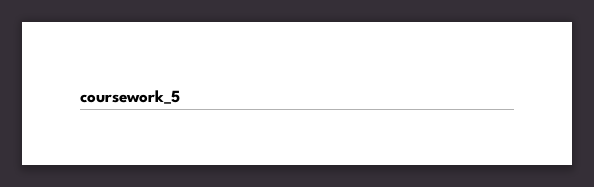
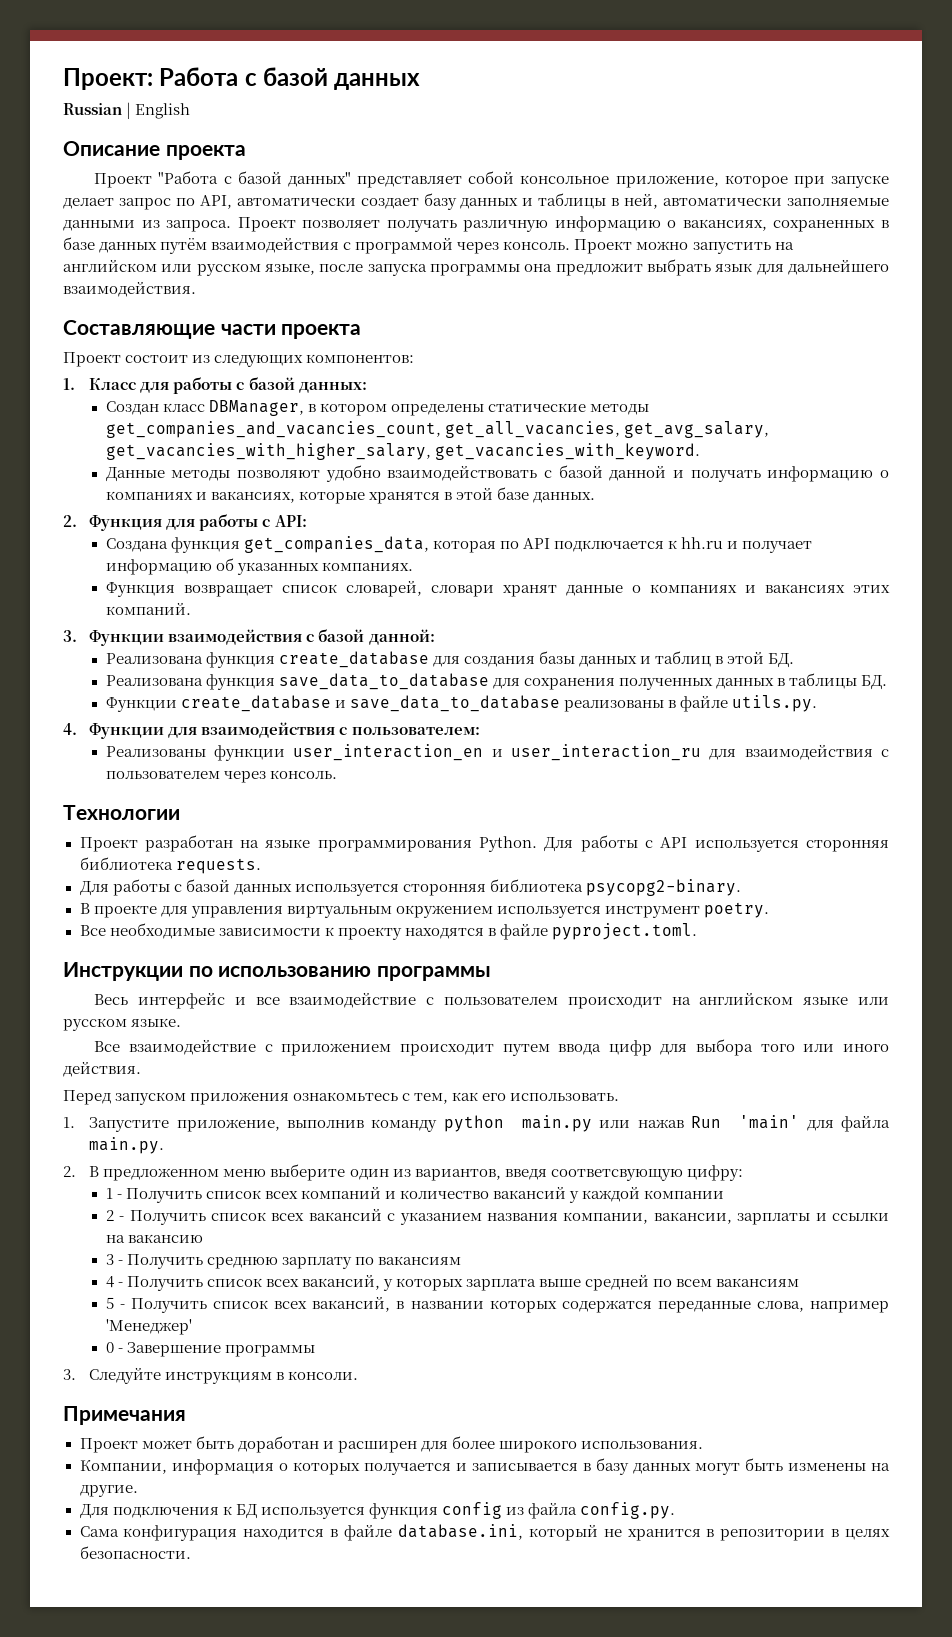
- coursework_5
+ Проект: Работа с базой данных
+ Russian | English
+ Описание проекта
+ Проект "Работа с базой данных" представляет собой консольное приложение, которое при запуске делает запрос по API, автоматически создает базу данных и таблицы в ней, автоматически заполняемые данными из запроса. Проект позволяет получать различную информацию о вакансиях, сохраненных в базе данных путём взаимодействия с программой через консоль. Проект можно запустить на английском или русском языке, после запуска программы она предложит выбрать язык для дальнейшего взаимодействия.
+ Составляющие части проекта
+ Проект состоит из следующих компонентов:
+ 1. Класс для работы с базой данных:
+ Создан класс DBManager, в котором определены статические методы get_companies_and_vacancies_count, get_all_vacancies, get_avg_salary, get_vacancies_with_higher_salary, get_vacancies_with_keyword.
+ Данные методы позволяют удобно взаимодействовать с базой данной и получать информацию о компаниях и вакансиях, которые хранятся в этой базе данных.
+ 2. Функция для работы с API:
+ Создана функция get_companies_data, которая по API подключается к hh.ru и получает информацию об указанных компаниях.
+ Функция возвращает список словарей, словари хранят данные о компаниях и вакансиях этих компаний.
+ 3. Функции взаимодействия с базой данной:
+ Реализована функция create_database для создания базы данных и таблиц в этой БД.
+ Реализована функция save_data_to_database для сохранения полученных данных в таблицы БД.
+ Функции create_database и save_data_to_database реализованы в файле utils.py.
+ 4. Функции для взаимодействия с пользователем:
+ Реализованы функции user_interaction_en и user_interaction_ru для взаимодействия с пользователем через консоль.
+ Технологии
+ Проект разработан на языке программирования Python. Для работы с API используется сторонняя библиотека requests.
+ Для работы с базой данных используется сторонняя библиотека psycopg2-binary.
+ В проекте для управления виртуальным окружением используется инструмент poetry.
+ Все необходимые зависимости к проекту находятся в файле pyproject.toml.
+ Инструкции по использованию программы
+ Весь интерфейс и все взаимодействие с пользователем происходит на английском языке или русском языке.
+ Все взаимодействие с приложением происходит путем ввода цифр для выбора того или иного действия.
+ Перед запуском приложения ознакомьтесь с тем, как его использовать.
+ 1. Запустите приложение, выполнив команду python main.py или нажав Run 'main' для файла main.py.
+ 2. В предложенном меню выберите один из вариантов, введя соответсвующую цифру:
+ 1 - Получить список всех компаний и количество вакансий у каждой компании
+ 2 - Получить список всех вакансий с указанием названия компании, вакансии, зарплаты и ссылки на вакансию
+ 3 - Получить среднюю зарплату по вакансиям
+ 4 - Получить список всех вакансий, у которых зарплата выше средней по всем вакансиям
+ 5 - Получить список всех вакансий, в названии которых содержатся переданные слова, например 'Менеджер'
+ 0 - Завершение программы
+ 3. Следуйте инструкциям в консоли.
+ Примечания
+ Проект может быть доработан и расширен для более широкого использования.
+ Компании, информация о которых получается и записывается в базу данных могут быть изменены на другие.
+ Для подключения к БД используется функция config из файла config.py.
+ Сама конфигурация находится в файле database.ini, который не хранится в репозитории в целях безопасности.

